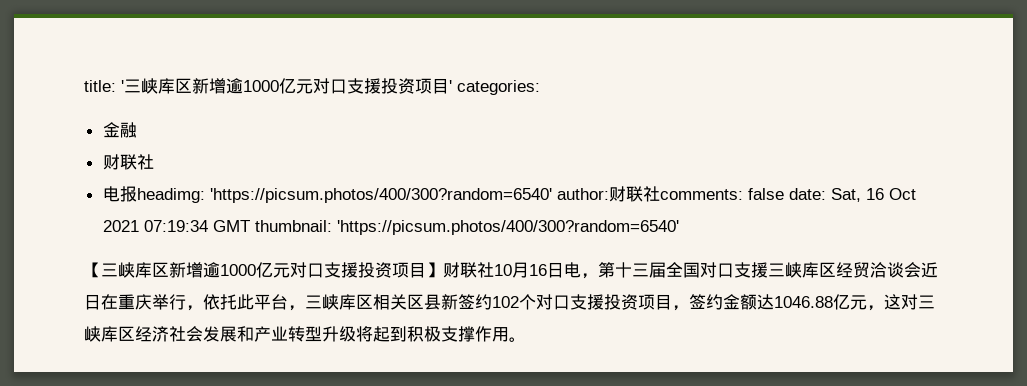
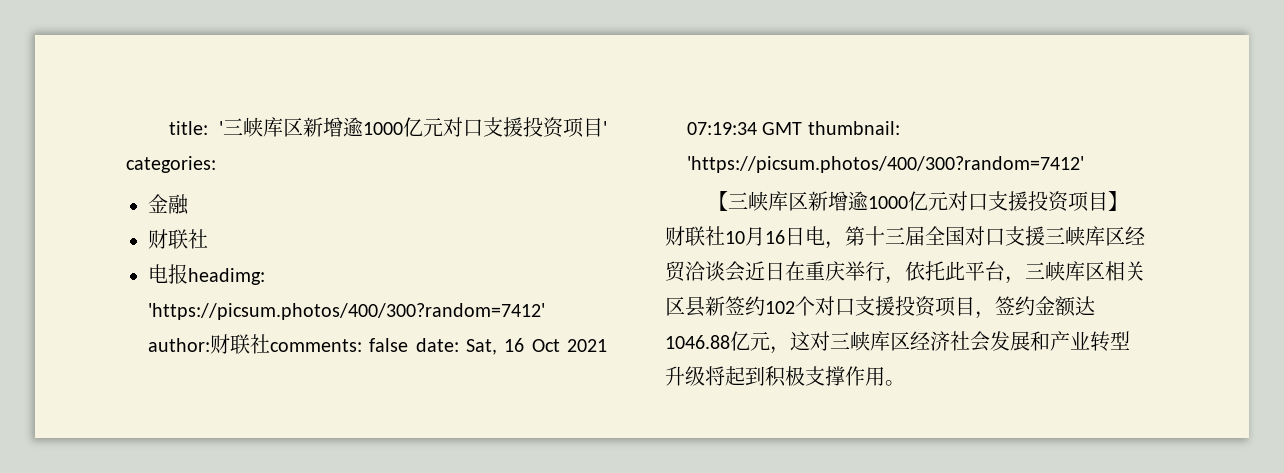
- 电报headimg: 'https://picsum.photos/400/300?random=6540' author:财联社comments: false date: Sat, 16 Oct 2021 07:19:34 GMT thumbnail: 'https://picsum.photos/400/300?random=6540'
+ 电报headimg: 'https://picsum.photos/400/300?random=7412' author:财联社comments: false date: Sat, 16 Oct 2021 07:19:34 GMT thumbnail: 'https://picsum.photos/400/300?random=7412'

